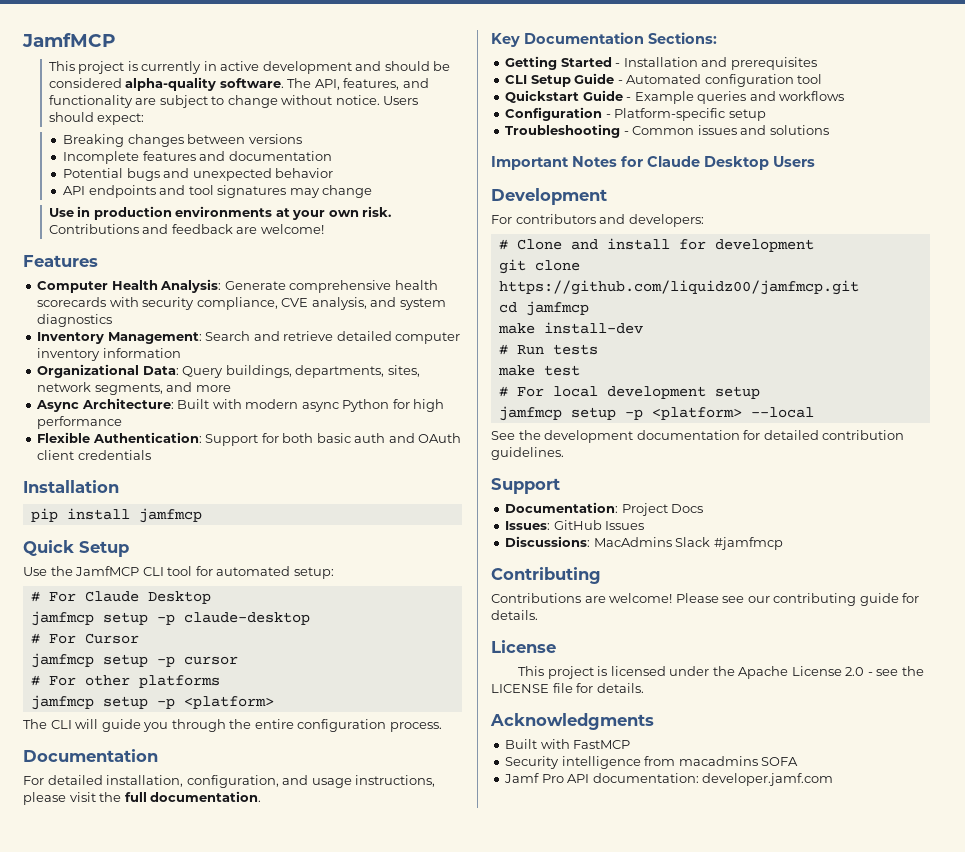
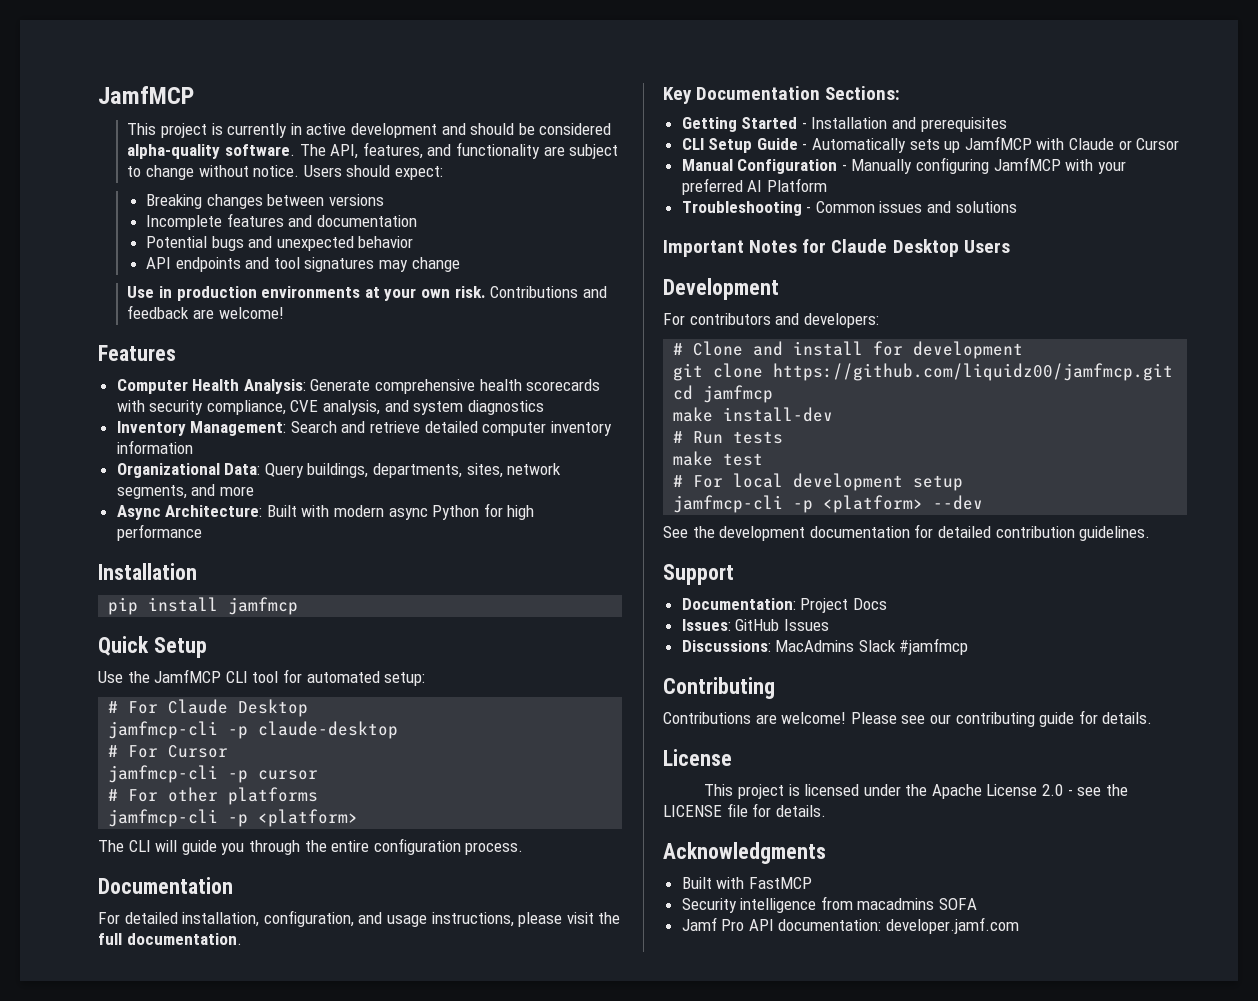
- Flexible Authentication: Support for both basic auth and OAuth client credentials
- jamfmcp setup -p claude-desktop
+ jamfmcp-cli -p claude-desktop
- jamfmcp setup -p cursor
+ jamfmcp-cli -p cursor
  # For other platforms
- jamfmcp setup -p <platform>
+ jamfmcp-cli -p <platform>
- CLI Setup Guide - Automated configuration tool
- Quickstart Guide - Example queries and workflows
- Configuration - Platform-specific setup
+ CLI Setup Guide - Automatically sets up JamfMCP with Claude or Cursor
+ Manual Configuration - Manually configuring JamfMCP with your preferred AI Platform
- jamfmcp setup -p <platform> --local
+ jamfmcp-cli -p <platform> --dev

